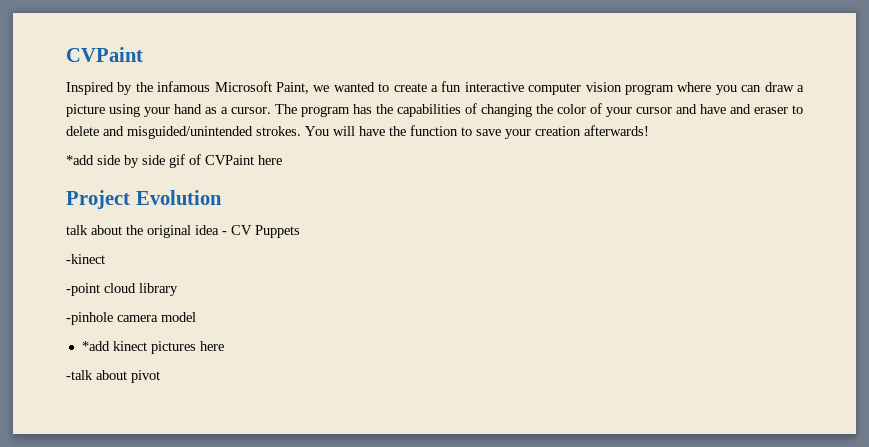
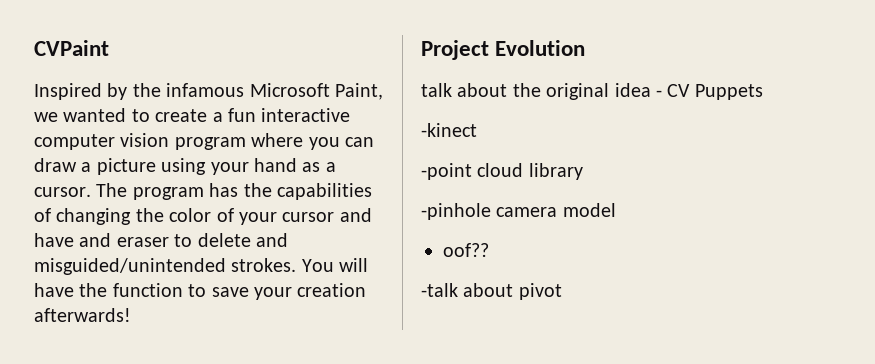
- *add side by side gif of CVPaint here
- *add kinect pictures here
+ oof??

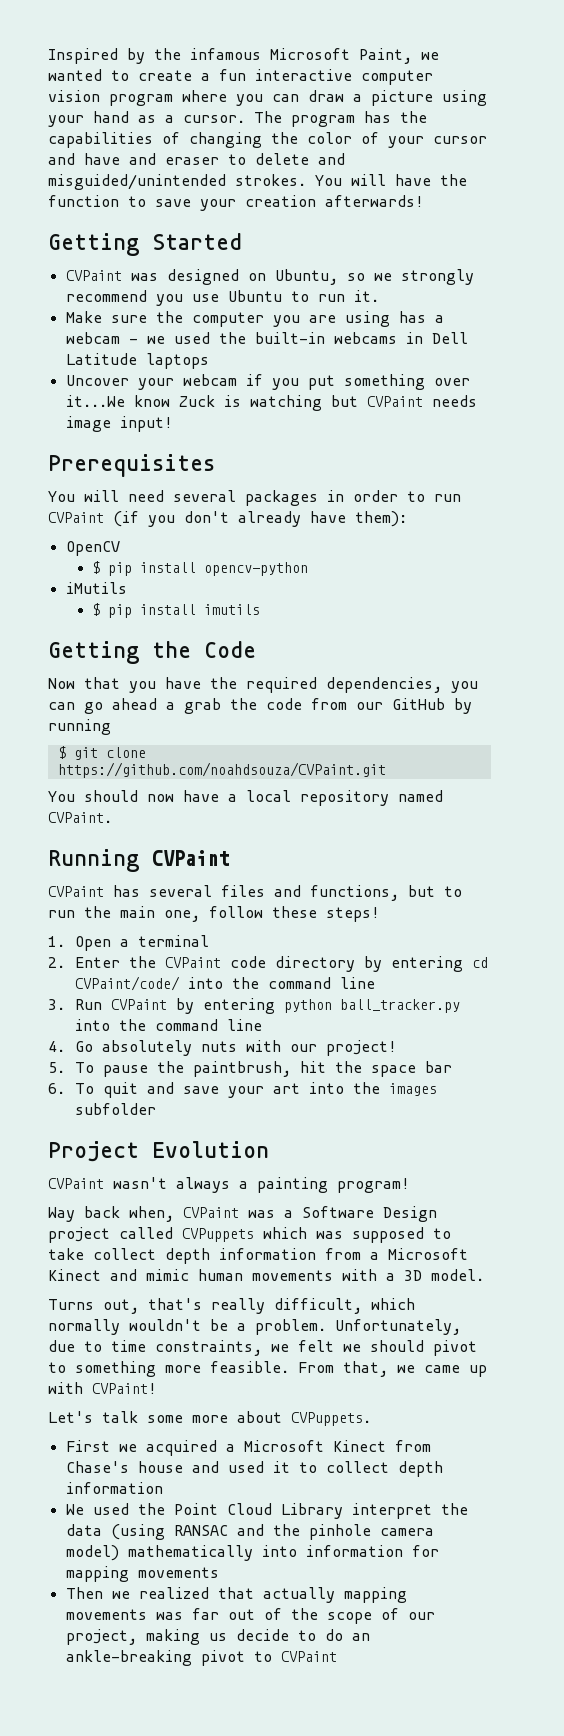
- CVPaint
+ Getting Started
+ CVPaint was designed on Ubuntu, so we strongly recommend you use Ubuntu to run it.
+ Make sure the computer you are using has a webcam - we used the built-in webcams in Dell Latitude laptops
+ Uncover your webcam if you put something over it...We know Zuck is watching but CVPaint needs image input!
+ Prerequisites
+ You will need several packages in order to run CVPaint (if you don't already have them):
+ OpenCV
+ $ pip install opencv-python
+ iMutils
+ $ pip install imutils
+ Getting the Code
+ Now that you have the required dependencies, you can go ahead a grab the code from our GitHub by running
+ $ git clone https://github.com/noahdsouza/CVPaint.git
+ You should now have a local repository named CVPaint.
+ Running CVPaint
+ CVPaint has several files and functions, but to run the main one, follow these steps!
+ 1. Open a terminal
+ 2. Enter the CVPaint code directory by entering cd CVPaint/code/ into the command line
+ 3. Run CVPaint by entering python ball_tracker.py into the command line
+ 4. Go absolutely nuts with our project!
+ 5. To pause the paintbrush, hit the space bar
+ 6. To quit and save your art into the images subfolder
  Project Evolution
- talk about the original idea - CV Puppets
- -kinect
- -point cloud library
- -pinhole camera model
- oof??
- -talk about pivot
+ CVPaint wasn't always a painting program!
+ Way back when, CVPaint was a Software Design project called CVPuppets which was supposed to take collect depth information from a Microsoft Kinect and mimic human movements with a 3D model.
+ Turns out, that's really difficult, which normally wouldn't be a problem. Unfortunately, due to time constraints, we felt we should pivot to something more feasible. From that, we came up with CVPaint!
+ Let's talk some more about CVPuppets.
+ First we acquired a Microsoft Kinect from Chase's house and used it to collect depth information
+ We used the Point Cloud Library interpret the data (using RANSAC and the pinhole camera model) mathematically into information for mapping movements
+ Then we realized that actually mapping movements was far out of the scope of our project, making us decide to do an ankle-breaking pivot to CVPaint

